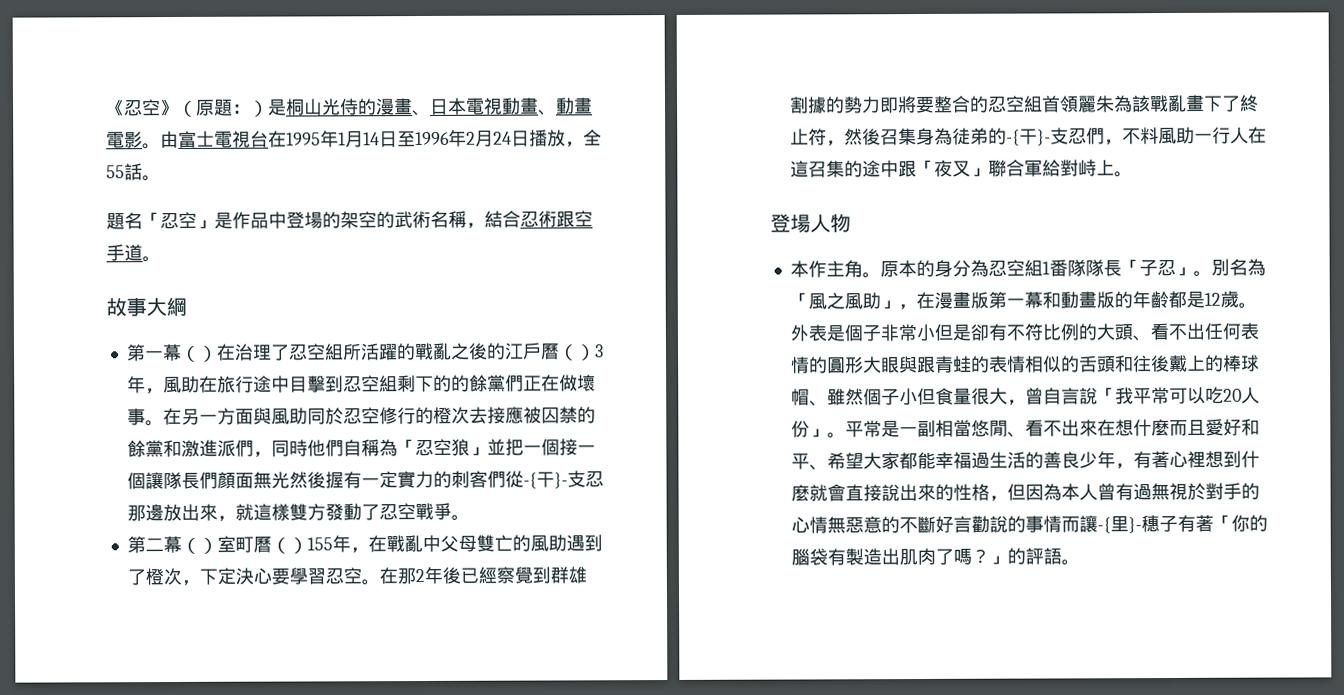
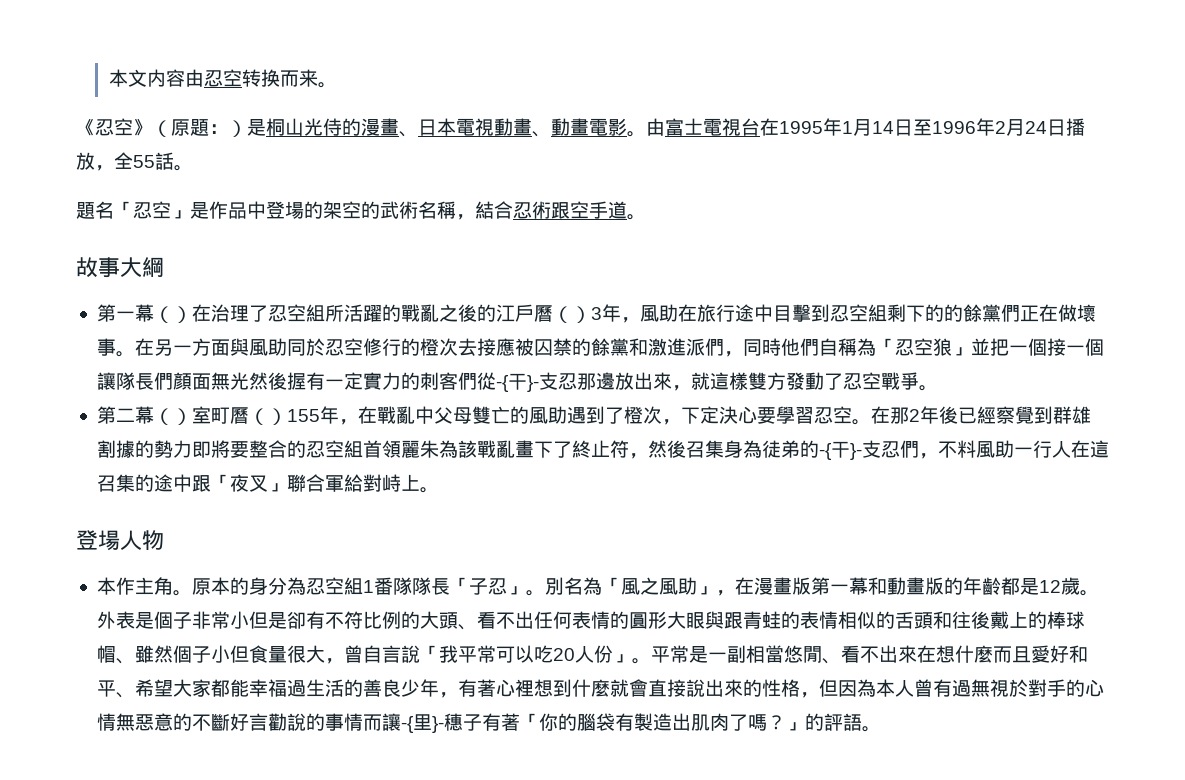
+ 本文内容由忍空转换而来。

